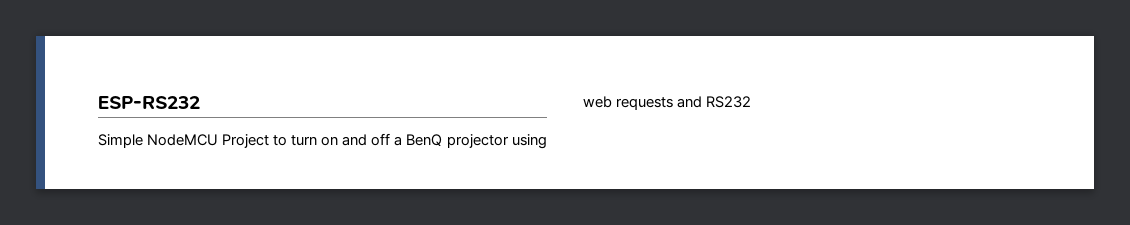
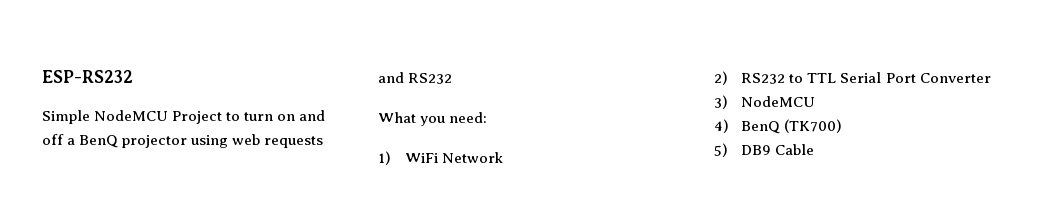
+ What you need:
+ 1) WiFi Network
+ 2) RS232 to TTL Serial Port Converter
+ 3) NodeMCU
+ 4) BenQ (TK700)
+ 5) DB9 Cable

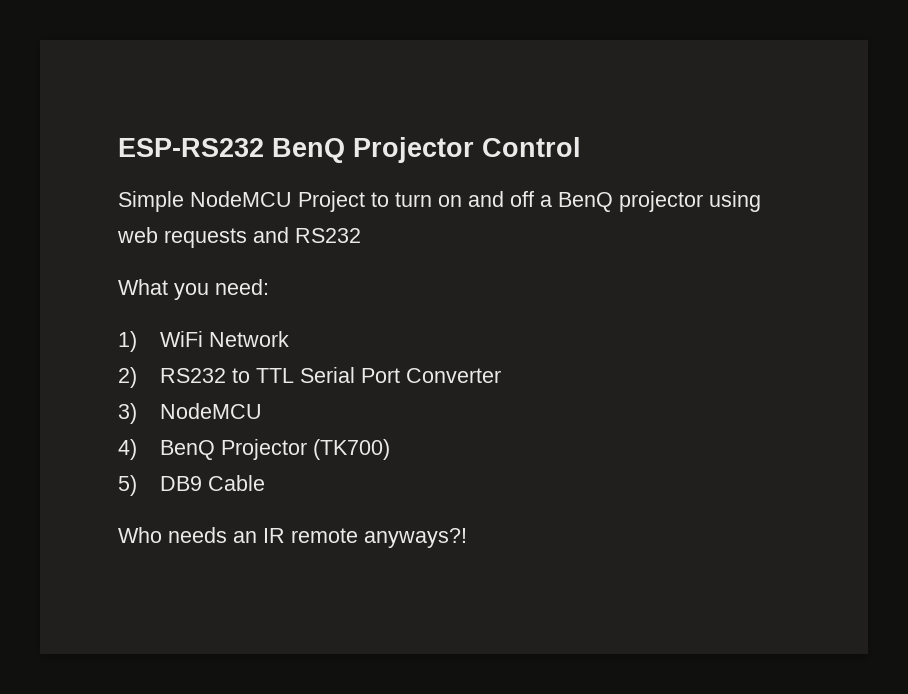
- ESP-RS232
+ ESP-RS232 BenQ Projector Control
- 4) BenQ (TK700)
+ 4) BenQ Projector (TK700)
+ Who needs an IR remote anyways?!

